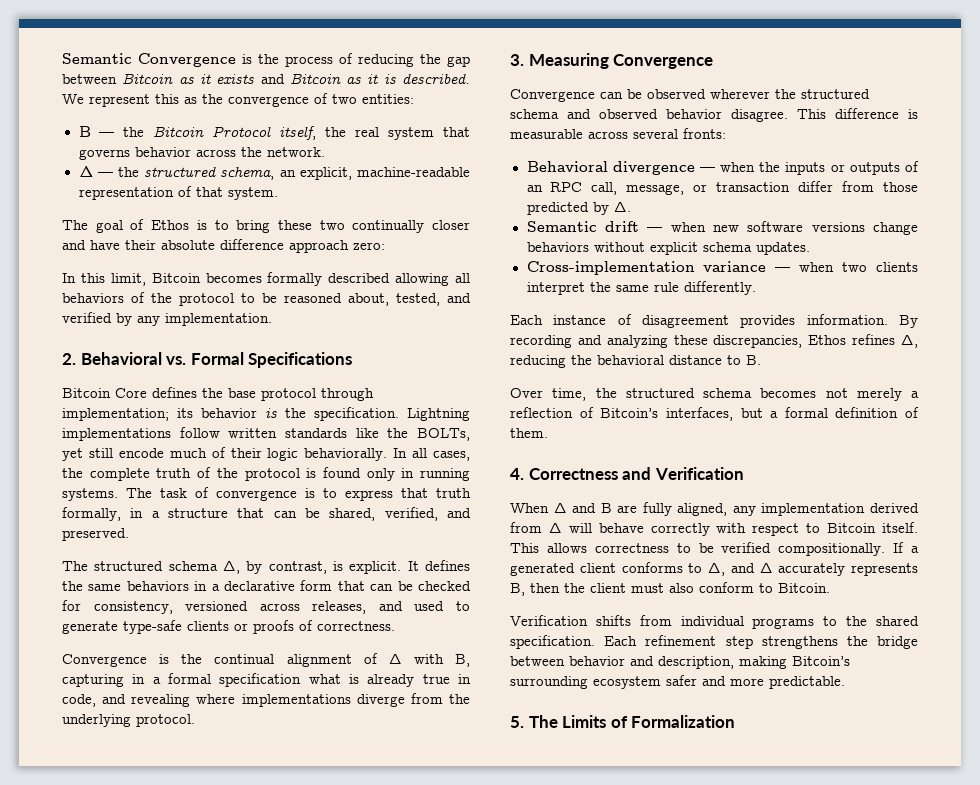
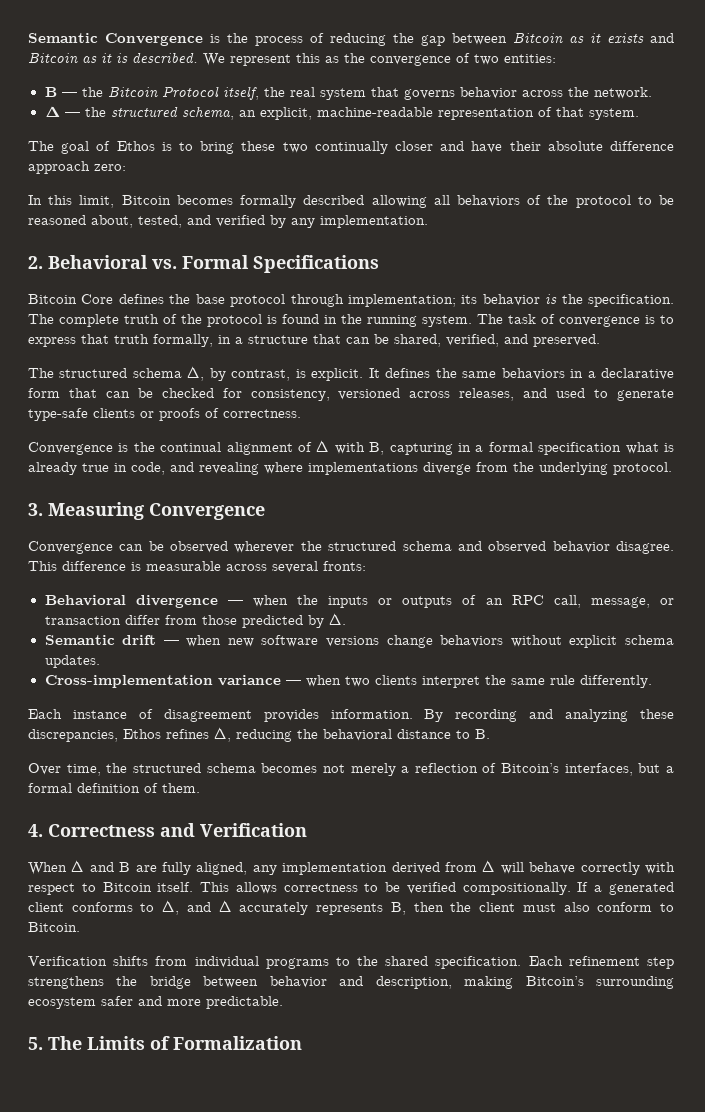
- Lightning implementations follow written standards like the BOLTs, yet still encode much of their logic behaviorally. In all cases, the complete truth of the protocol is found only in running systems.
+ The complete truth of the protocol is found in the running system.

